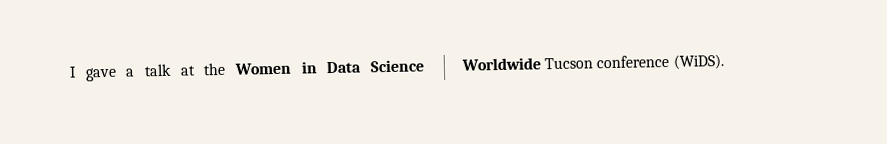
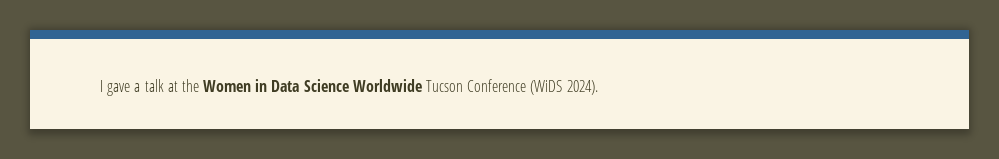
- I gave a talk at the Women in Data Science Worldwide Tucson conference (WiDS).
+ I gave a talk at the Women in Data Science Worldwide Tucson Conference (WiDS 2024).

